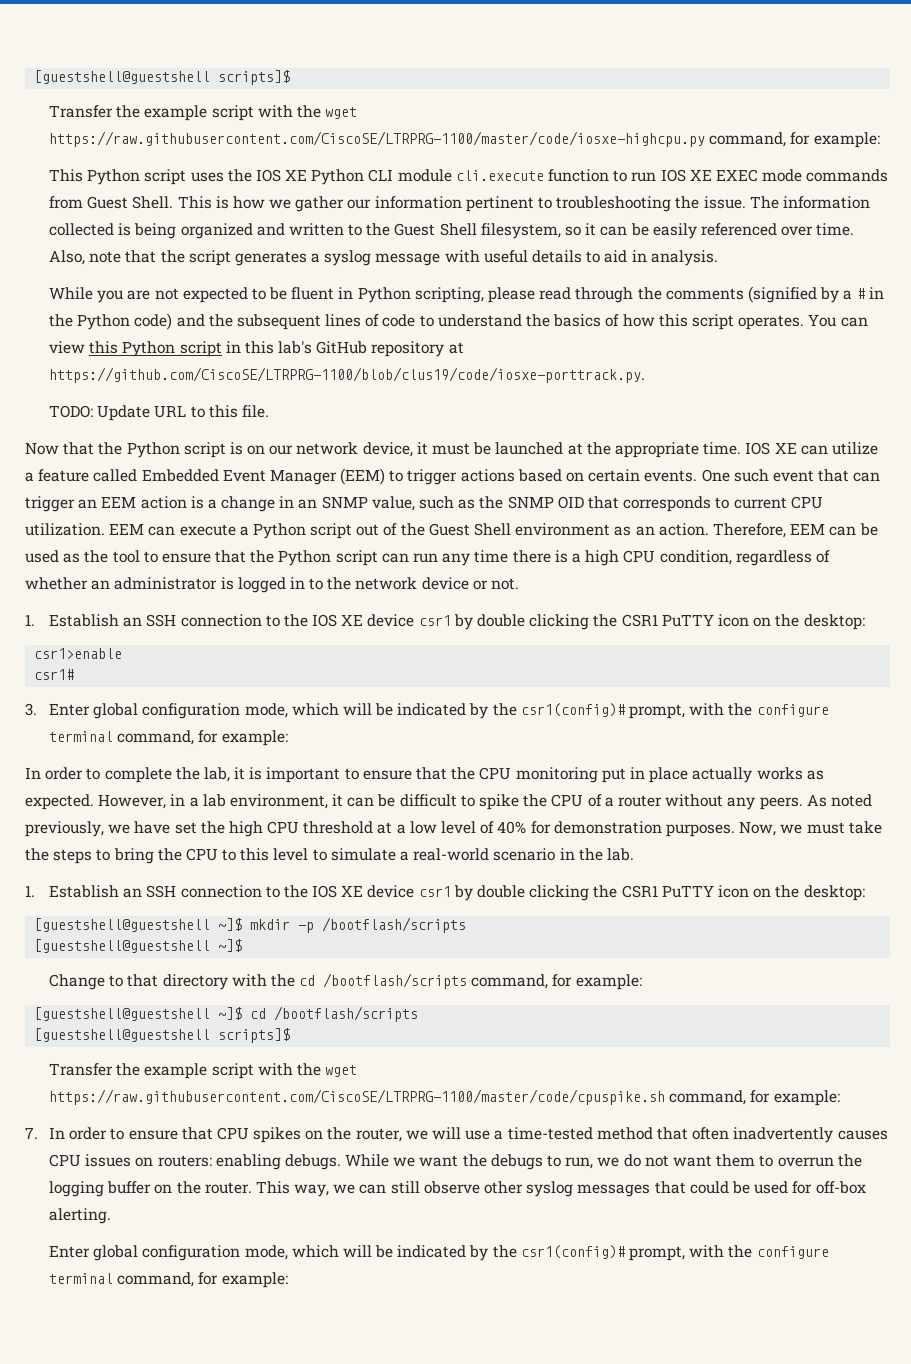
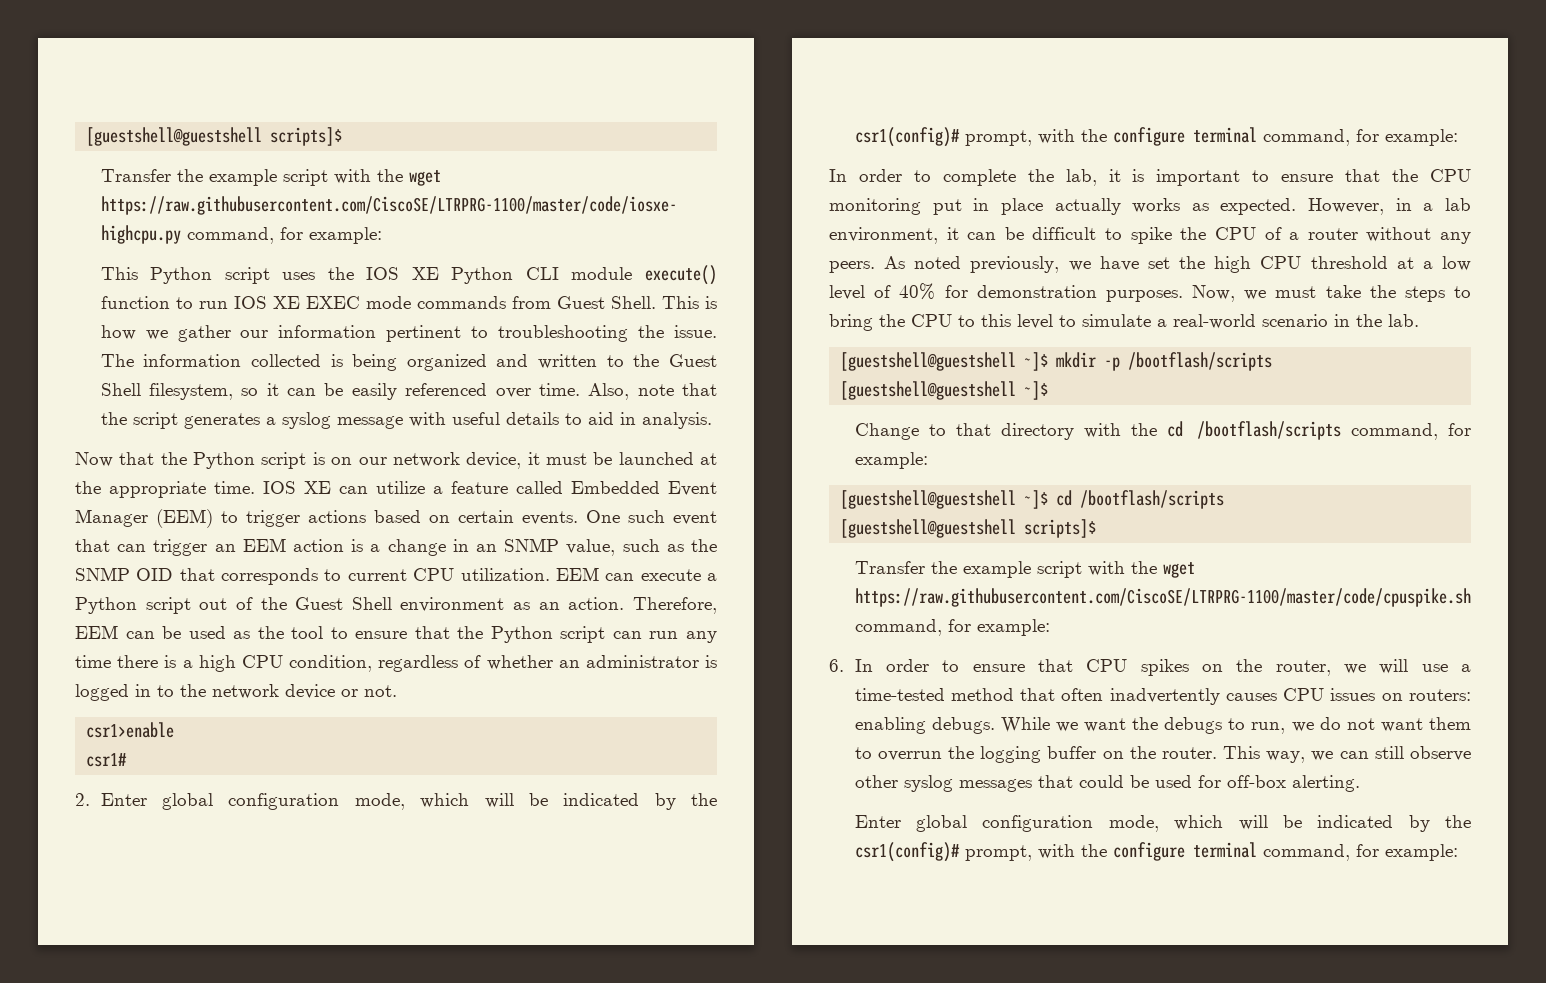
- This Python script uses the IOS XE Python CLI module cli.execute function to run IOS XE EXEC mode commands from Guest Shell.
+ This Python script uses the IOS XE Python CLI module execute() function to run IOS XE EXEC mode commands from Guest Shell.
- While you are not expected to be fluent in Python scripting, please read through the comments (signified by a # in the Python code) and the subsequent lines of code to understand the basics of how this script operates. You can view this Python script in this lab's GitHub repository at https://github.com/CiscoSE/LTRPRG-1100/blob/clus19/code/iosxe-porttrack.py.
- TODO: Update URL to this file.
  Therefore, EEM can be used as the tool to ensure that the Python script can run any time there is a high CPU condition, regardless of whether an administrator is logged in to the network device or not.
- 1. Establish an SSH connection to the IOS XE device csr1 by double clicking the CSR1 PuTTY icon on the desktop:
- 3. Enter global configuration mode, which will be indicated by the csr1(config)# prompt, with the configure terminal command, for example:
+ 2. Enter global configuration mode, which will be indicated by the csr1(config)# prompt, with the configure terminal command, for example:
  Now, we must take the steps to bring the CPU to this level to simulate a real-world scenario in the lab.
- 1. Establish an SSH connection to the IOS XE device csr1 by double clicking the CSR1 PuTTY icon on the desktop:
- 7. In order to ensure that CPU spikes on the router, we will use a time-tested method that often inadvertently causes CPU issues on routers: enabling debugs.
+ 6. In order to ensure that CPU spikes on the router, we will use a time-tested method that often inadvertently causes CPU issues on routers: enabling debugs.

